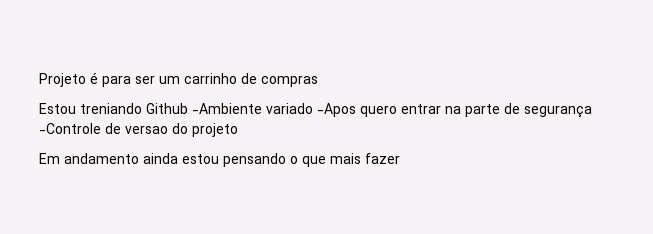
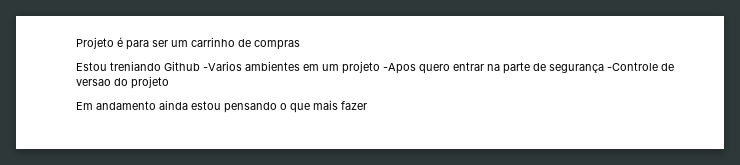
- Estou treniando Github -Ambiente variado -Apos quero entrar na parte de segurança -Controle de versao do projeto
+ Estou treniando Github -Varios ambientes em um projeto -Apos quero entrar na parte de segurança -Controle de versao do projeto

